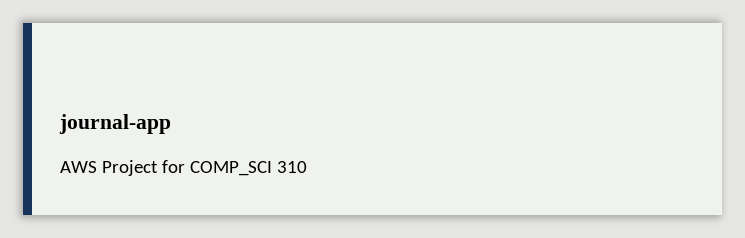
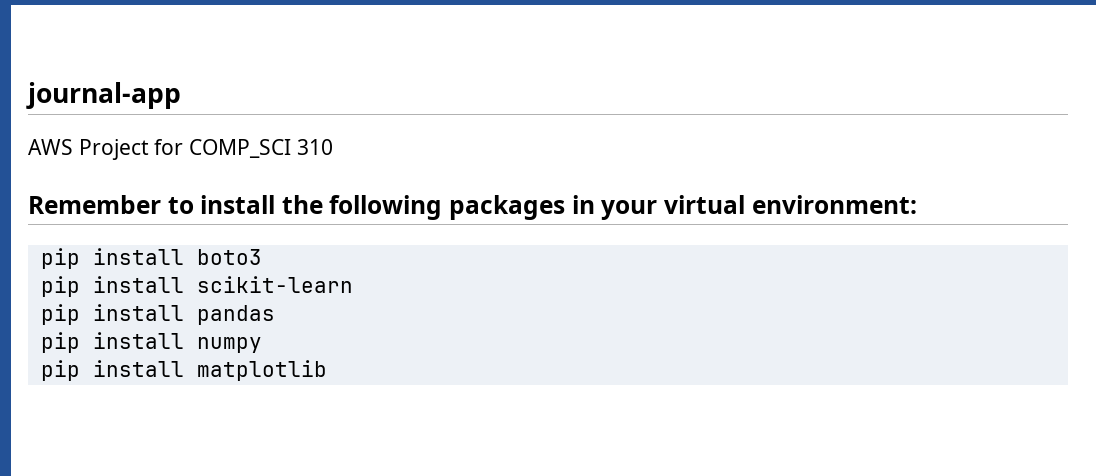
+ Remember to install the following packages in your virtual environment:
+ pip install boto3
+ pip install scikit-learn
+ pip install pandas
+ pip install numpy
+ pip install matplotlib

